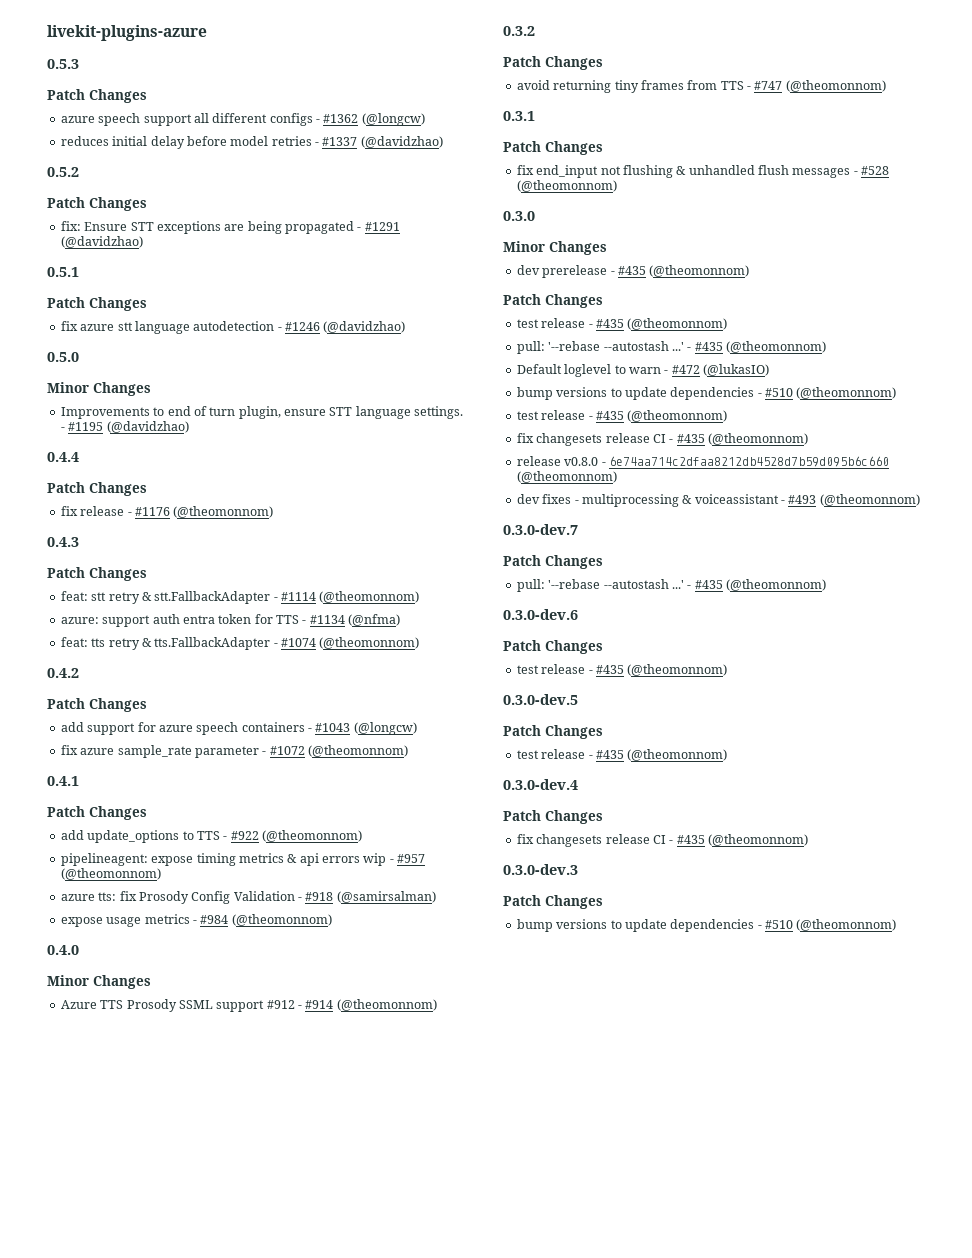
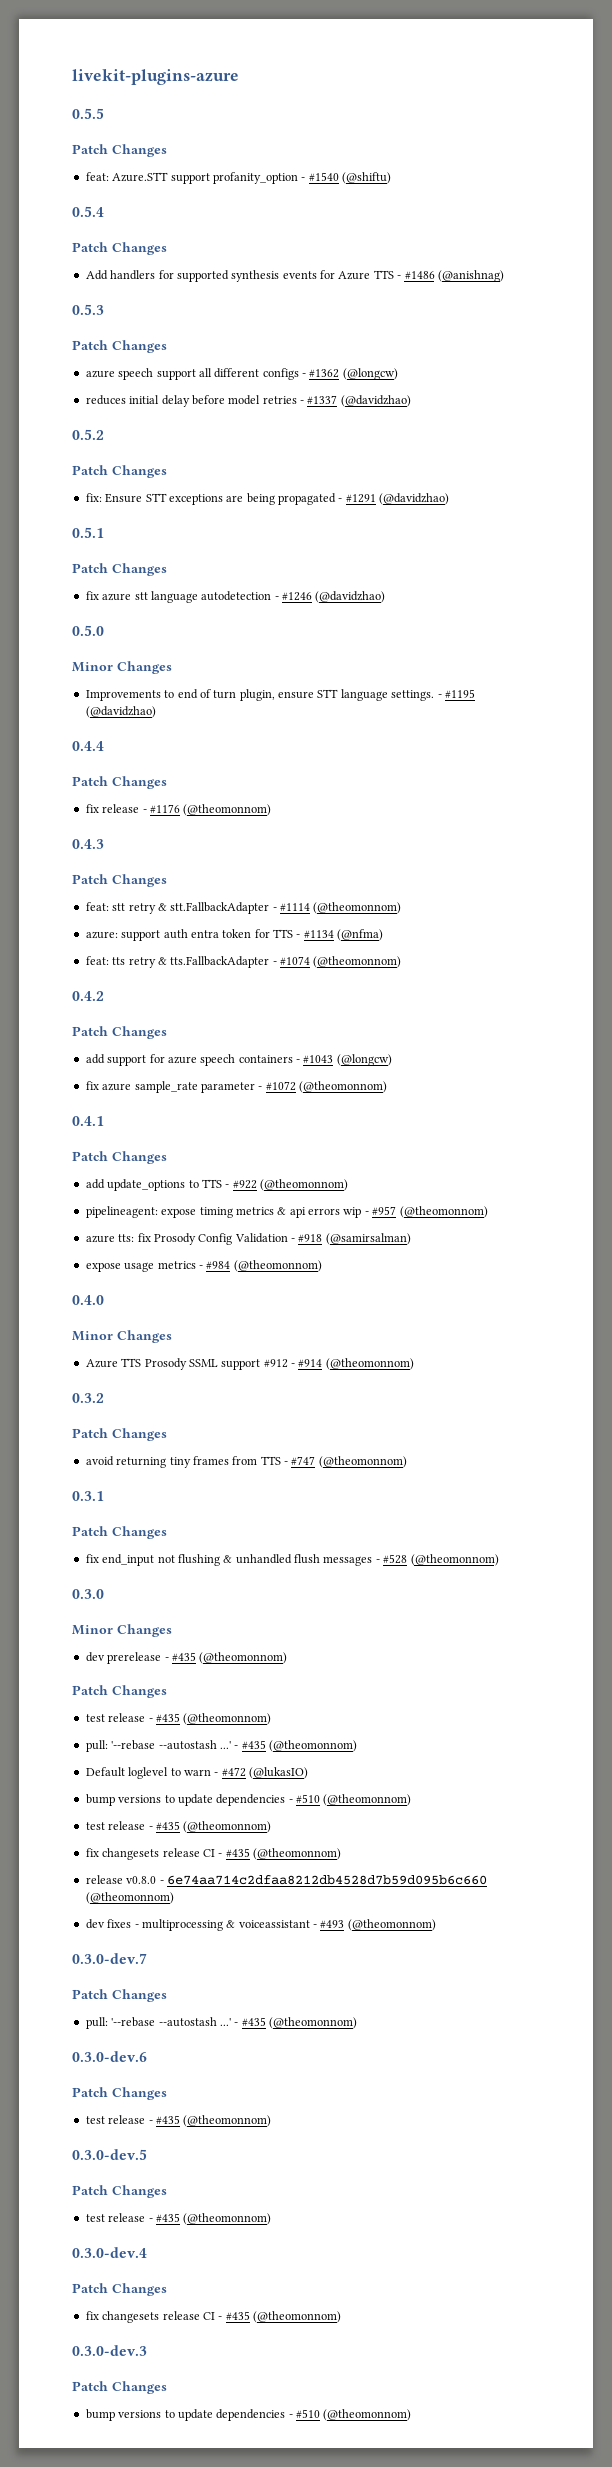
+ 0.5.5
+ Patch Changes
+ feat: Azure.STT support profanity_option - #1540 (@shiftu)
+ 0.5.4
+ Patch Changes
+ Add handlers for supported synthesis events for Azure TTS - #1486 (@anishnag)

